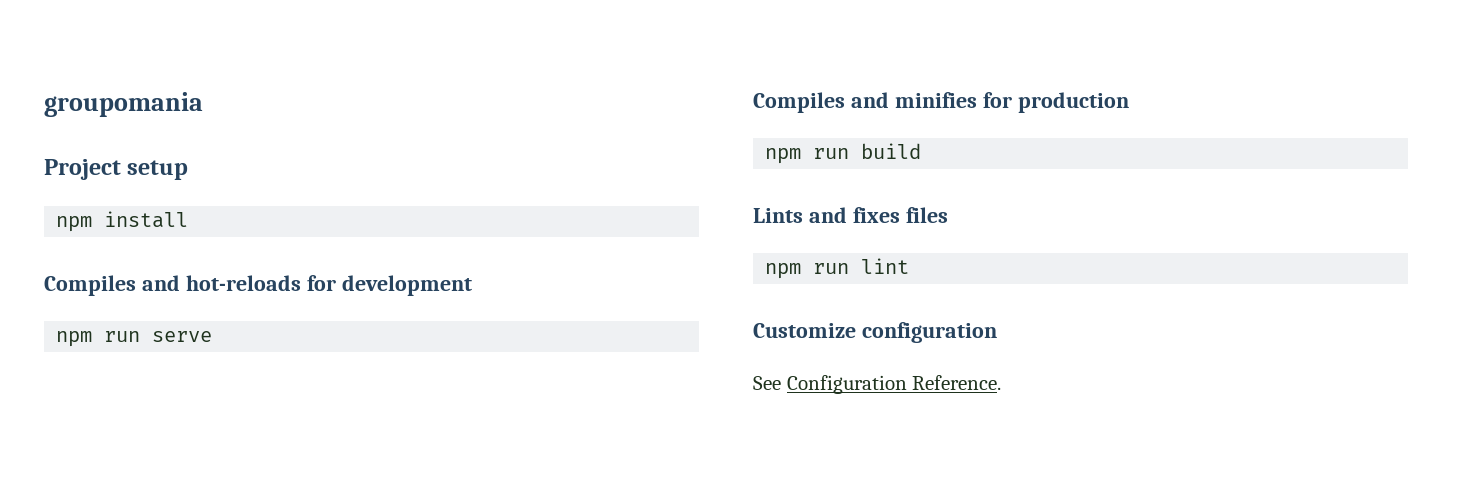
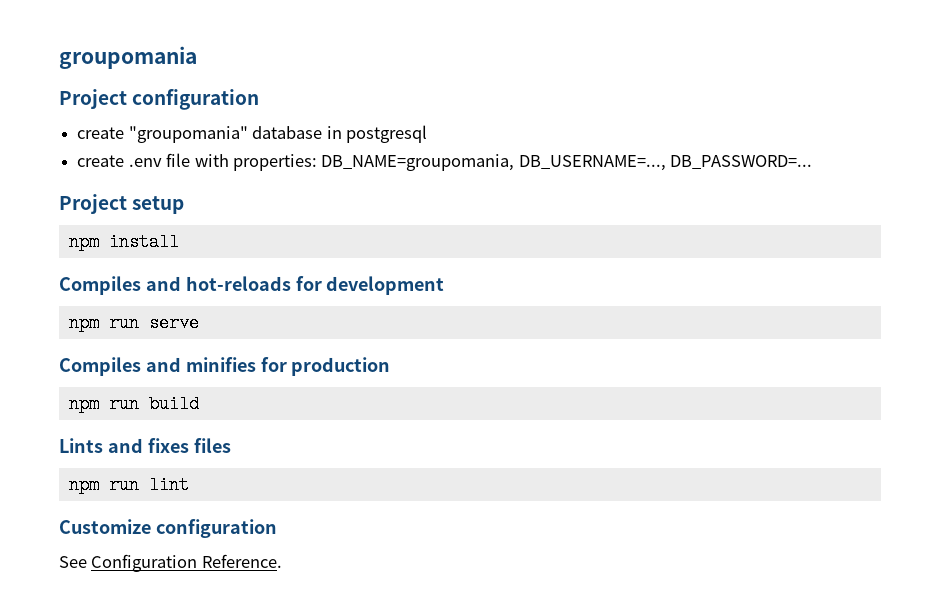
+ Project configuration
+ create "groupomania" database in postgresql
+ create .env file with properties: DB_NAME=groupomania, DB_USERNAME=..., DB_PASSWORD=...

